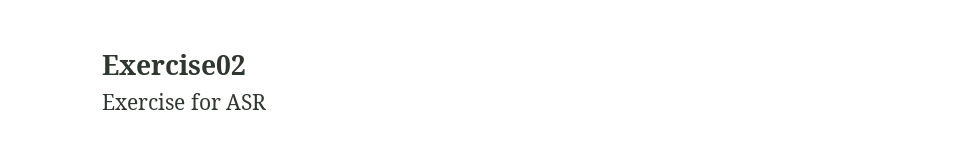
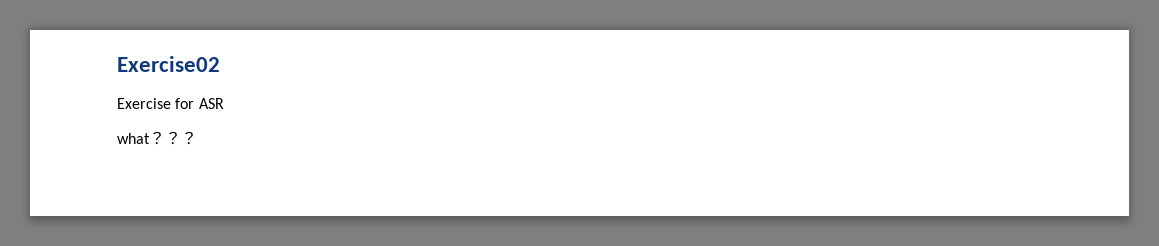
+ what？？？

